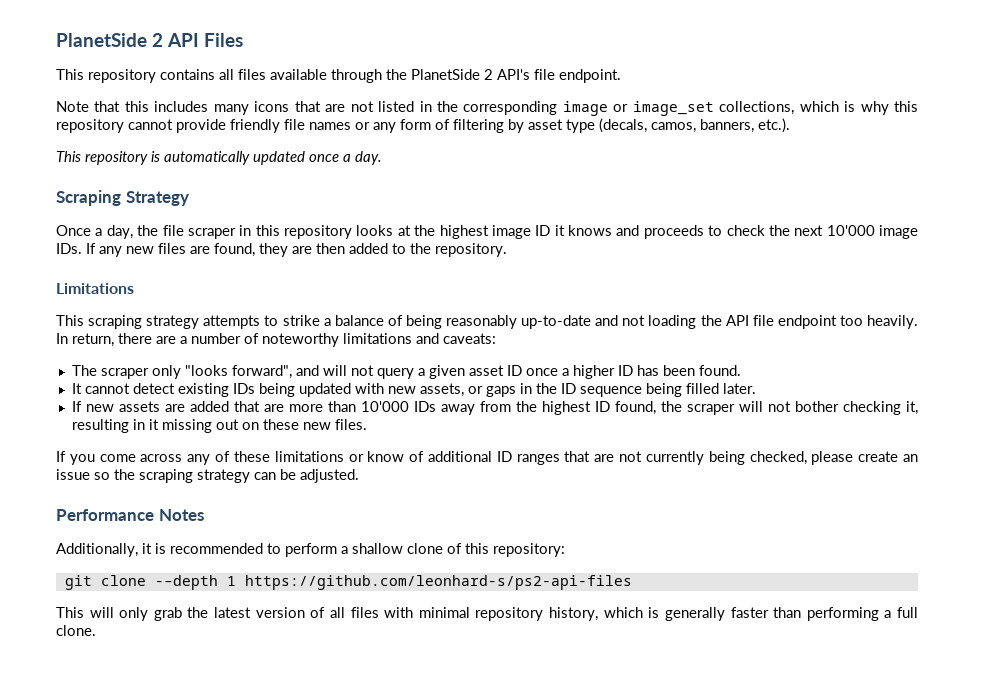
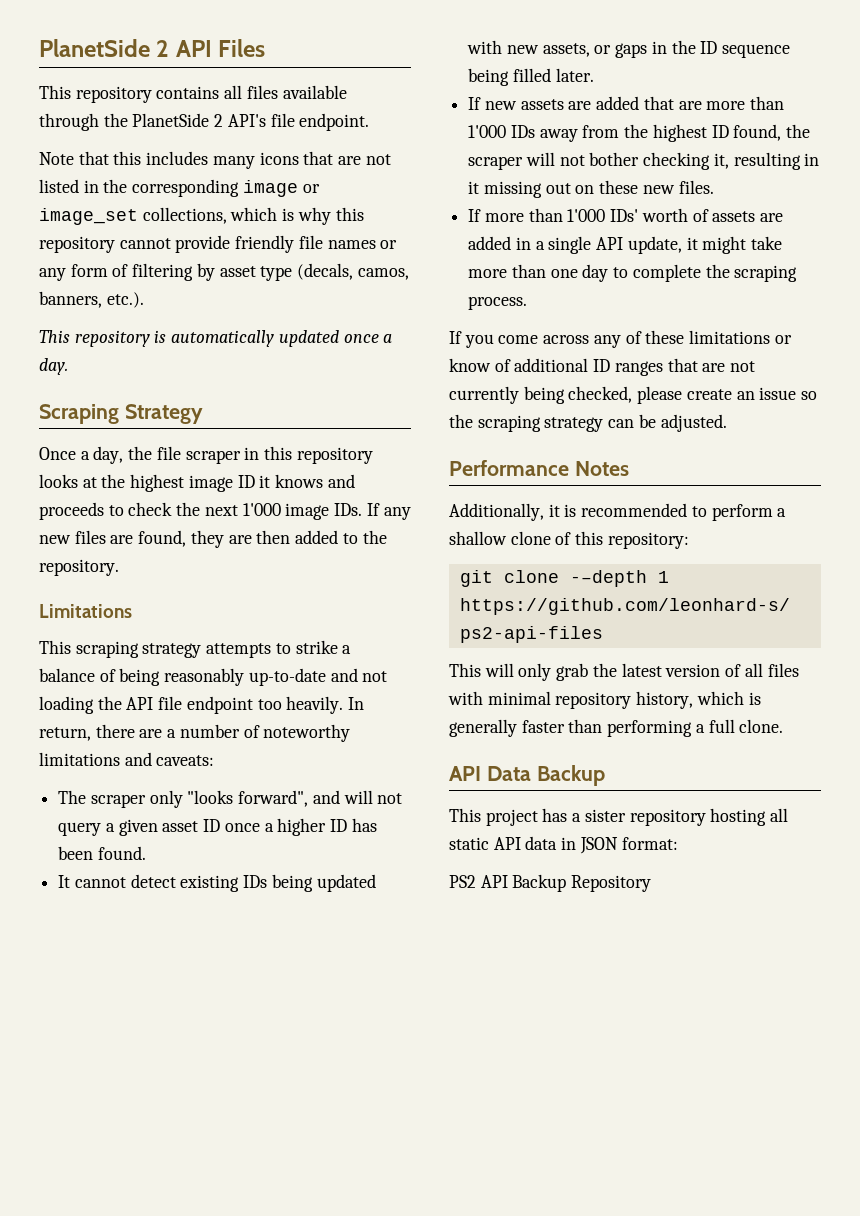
- Once a day, the file scraper in this repository looks at the highest image ID it knows and proceeds to check the next 10'000 image IDs. If any new files are found, they are then added to the repository.
+ Once a day, the file scraper in this repository looks at the highest image ID it knows and proceeds to check the next 1'000 image IDs. If any new files are found, they are then added to the repository.
- If new assets are added that are more than 10'000 IDs away from the highest ID found, the scraper will not bother checking it, resulting in it missing out on these new files.
+ If new assets are added that are more than 1'000 IDs away from the highest ID found, the scraper will not bother checking it, resulting in it missing out on these new files.
+ If more than 1'000 IDs' worth of assets are added in a single API update, it might take more than one day to complete the scraping process.
+ API Data Backup
+ This project has a sister repository hosting all static API data in JSON format:
+ PS2 API Backup Repository

